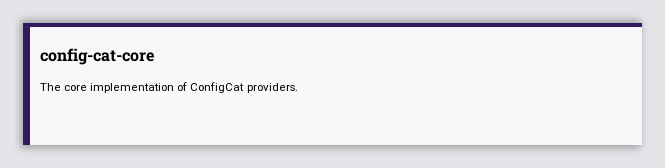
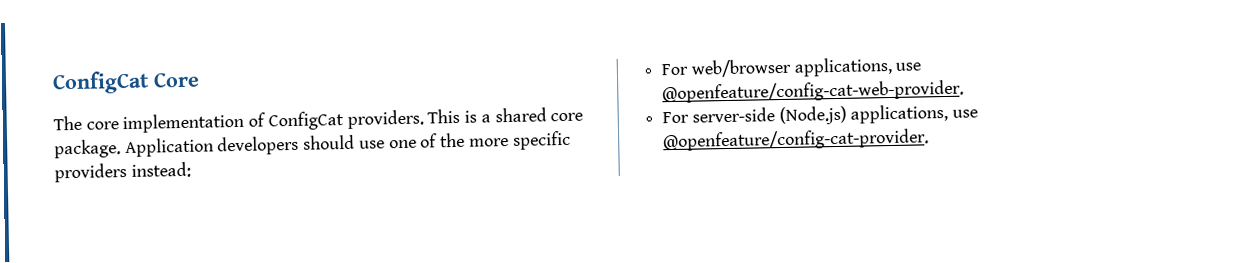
- config-cat-core
+ ConfigCat Core
+ This is a shared core package. Application developers should use one of the more specific providers instead:
+ For web/browser applications, use @openfeature/config-cat-web-provider.
+ For server-side (Node.js) applications, use @openfeature/config-cat-provider.

